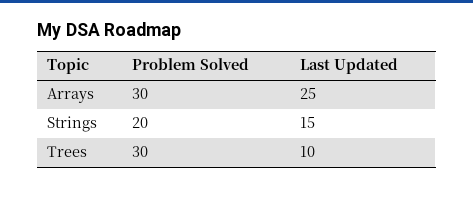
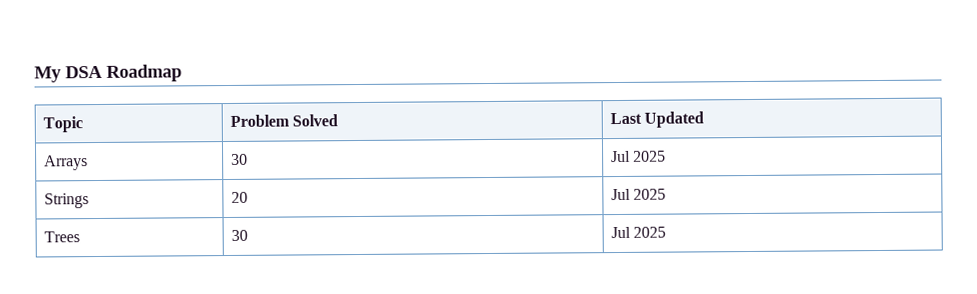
- Arrays | 30 | 25
+ Arrays | 30 | Jul 2025
- Strings | 20 | 15
+ Strings | 20 | Jul 2025
- Trees | 30 | 10
+ Trees | 30 | Jul 2025

